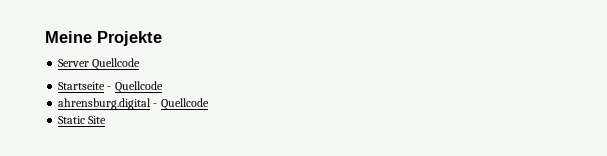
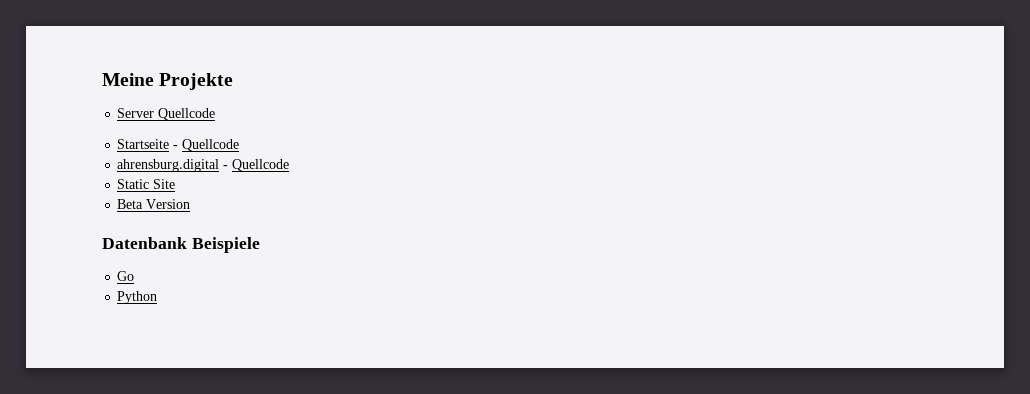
+ Beta Version
+ Datenbank Beispiele
+ Go
+ Python

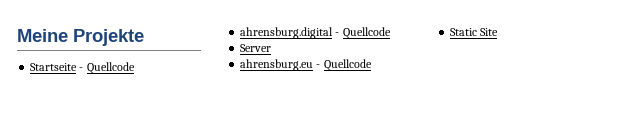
- Server Quellcode
+ Server
+ ahrensburg.eu - Quellcode
  Static Site
- Beta Version
- Datenbank Beispiele
- Go
- Python

